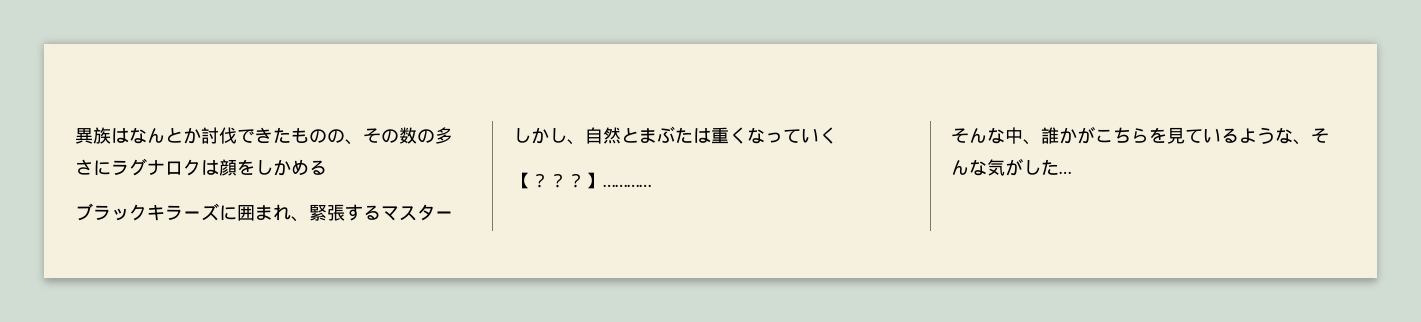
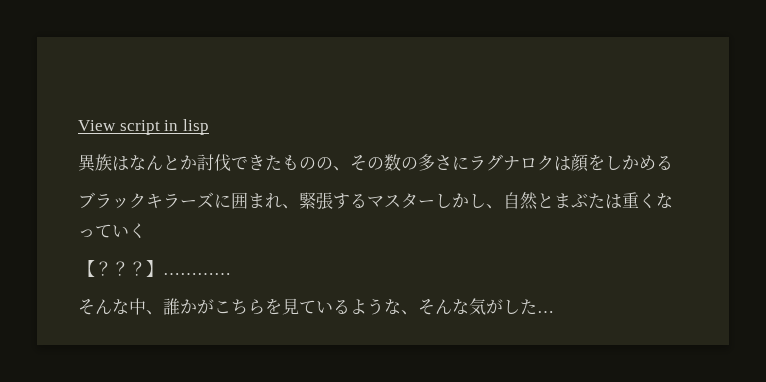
+ View script in lisp

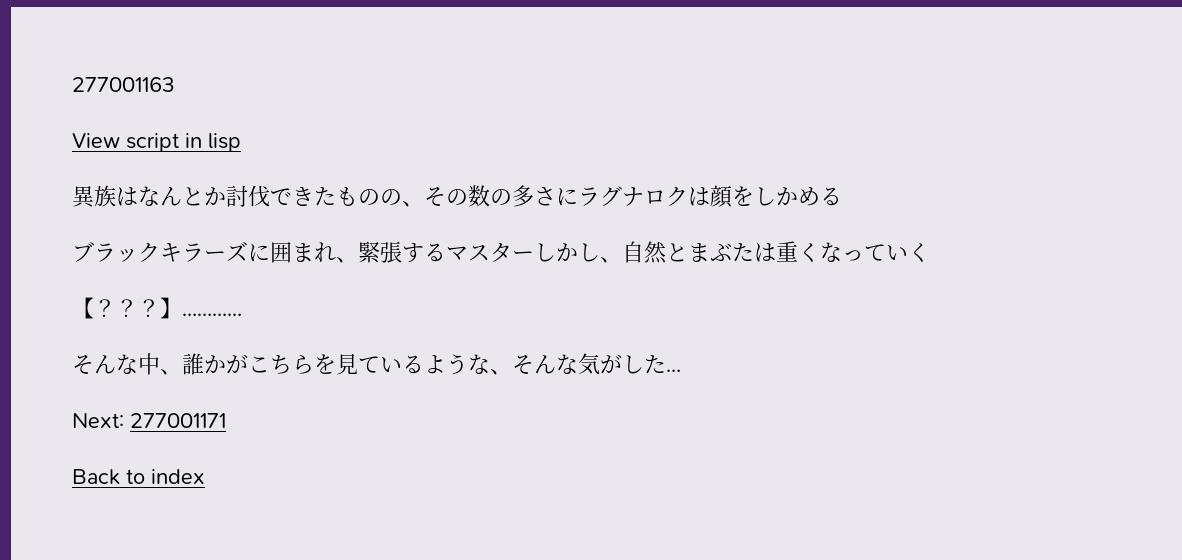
+ 277001163
+ Next: 277001171
+ Back to index

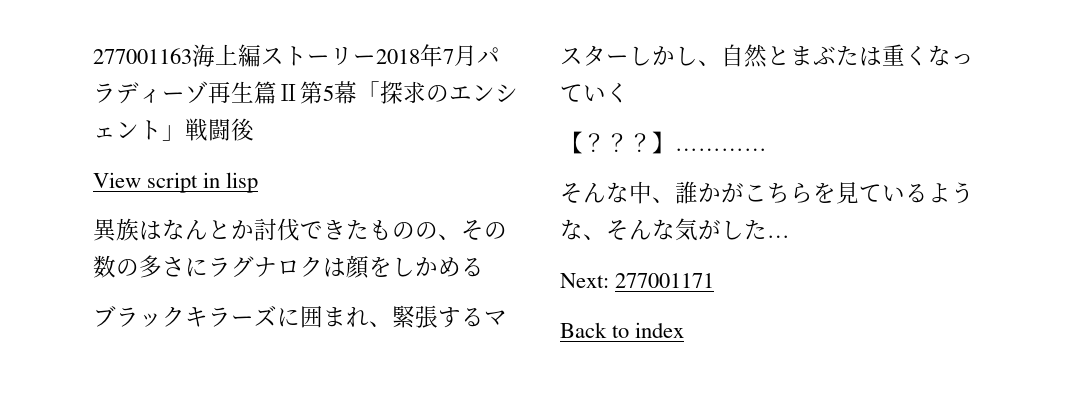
- 277001163
+ 277001163海上編ストーリー2018年7月パラディーゾ再生篇Ⅱ第5幕「探求のエンシェント」戦闘後

